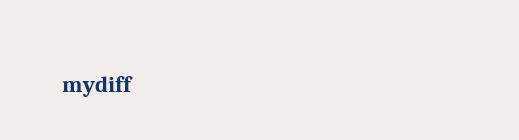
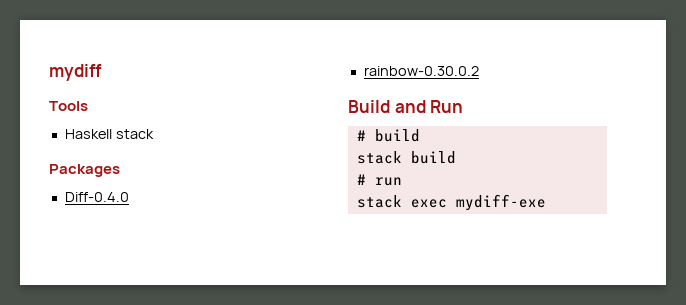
+ Tools
+ Haskell stack
+ Packages
+ Diff-0.4.0
+ rainbow-0.30.0.2
+ Build and Run
+ # build
+ stack build
+ # run
+ stack exec mydiff-exe

